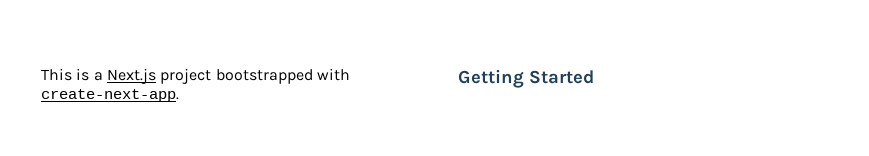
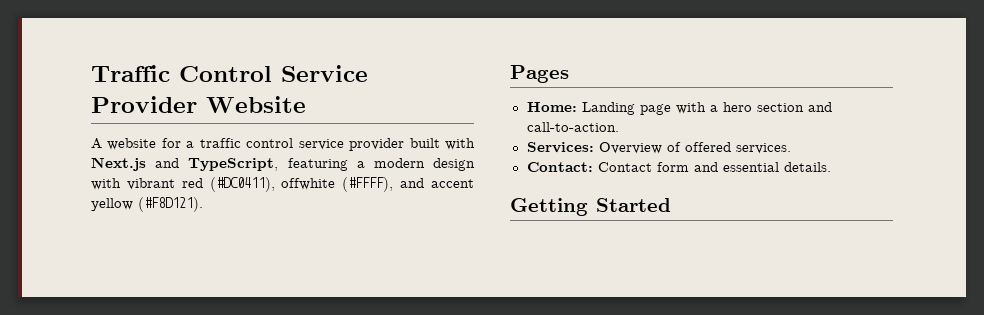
- This is a Next.js project bootstrapped with create-next-app.
+ Traffic Control Service Provider Website
+ A website for a traffic control service provider built with Next.js and TypeScript, featuring a modern design with vibrant red (#DC0411), offwhite (#FFFF), and accent yellow (#F8D121).
+ Pages
+ Home: Landing page with a hero section and call-to-action.
+ Services: Overview of offered services.
+ Contact: Contact form and essential details.

